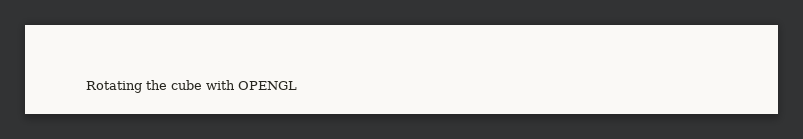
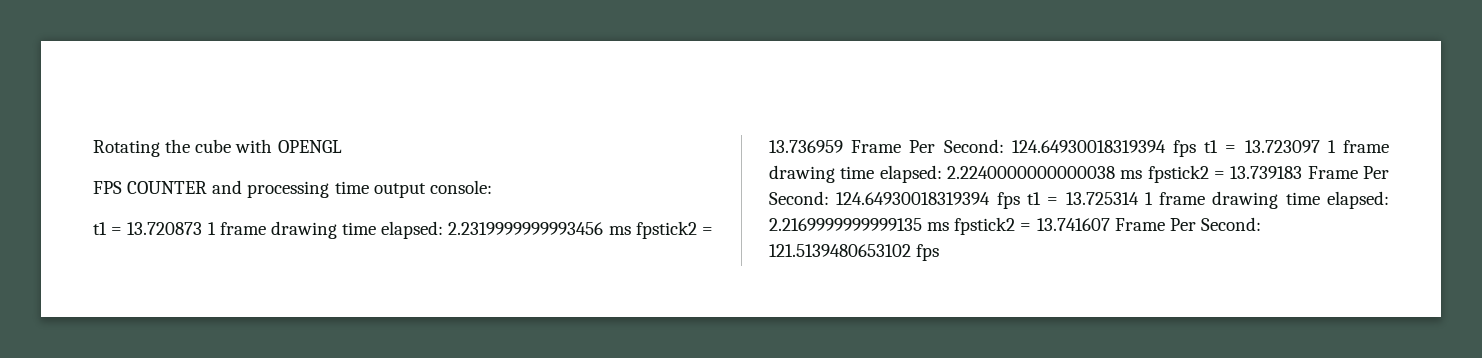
+ FPS COUNTER and processing time output console:
+ t1 = 13.720873 1 frame drawing time elapsed: 2.2319999999993456 ms fpstick2 = 13.736959 Frame Per Second: 124.64930018319394 fps t1 = 13.723097 1 frame drawing time elapsed: 2.2240000000000038 ms fpstick2 = 13.739183 Frame Per Second: 124.64930018319394 fps t1 = 13.725314 1 frame drawing time elapsed: 2.2169999999999135 ms fpstick2 = 13.741607 Frame Per Second: 121.5139480653102 fps

